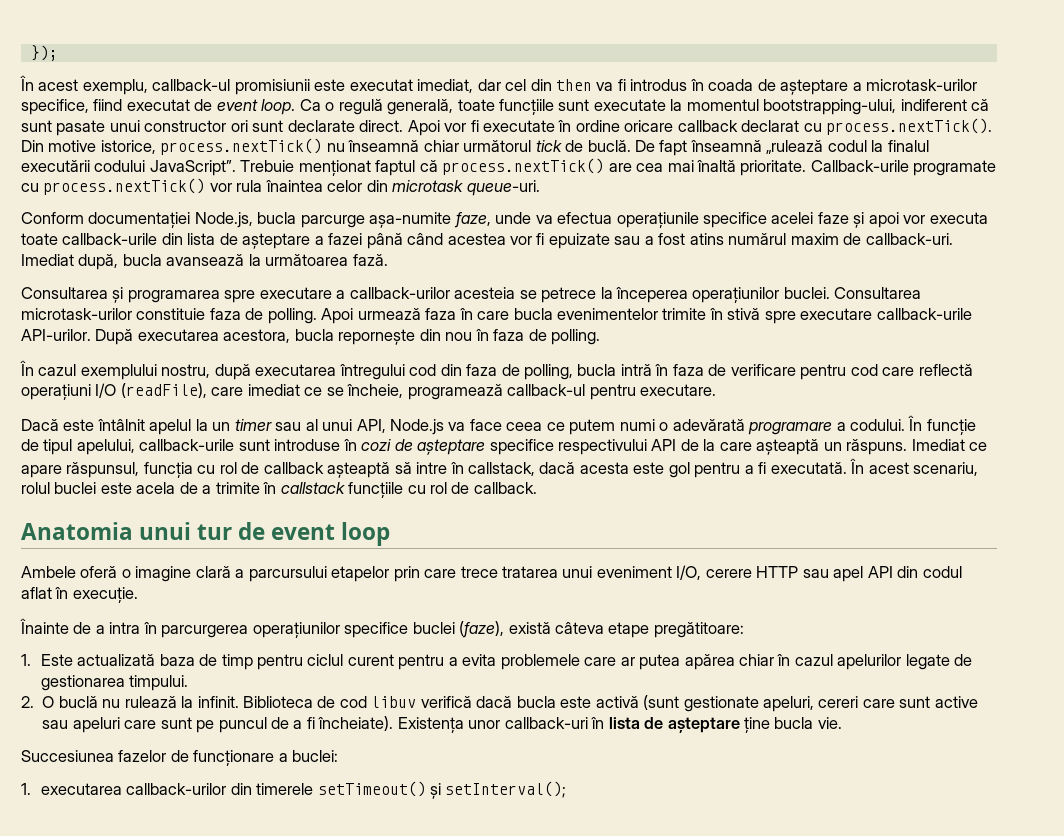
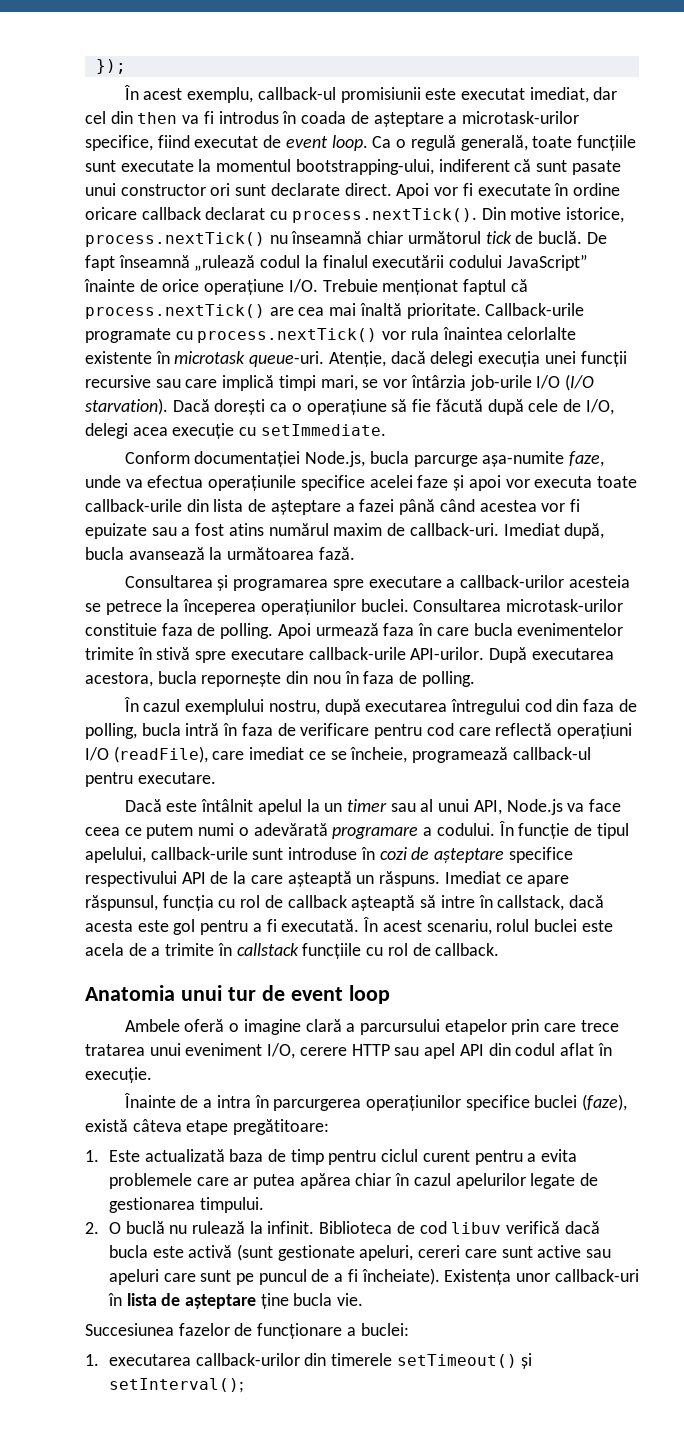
- De fapt înseamnă „rulează codul la finalul executării codului JavaScript”. Trebuie menționat faptul că process.nextTick() are cea mai înaltă prioritate.
+ De fapt înseamnă „rulează codul la finalul executării codului JavaScript” înainte de orice operațiune I/O. Trebuie menționat faptul că process.nextTick() are cea mai înaltă prioritate.
- Callback-urile programate cu process.nextTick() vor rula înaintea celor din microtask queue-uri.
+ Callback-urile programate cu process.nextTick() vor rula înaintea celorlalte existente în microtask queue-uri. Atenție, dacă delegi execuția unei funcții recursive sau care implică timpi mari, se vor întârzia job-urile I/O (I/O starvation). Dacă dorești ca o operațiune să fie făcută după cele de I/O, delegi acea execuție cu setImmediate.

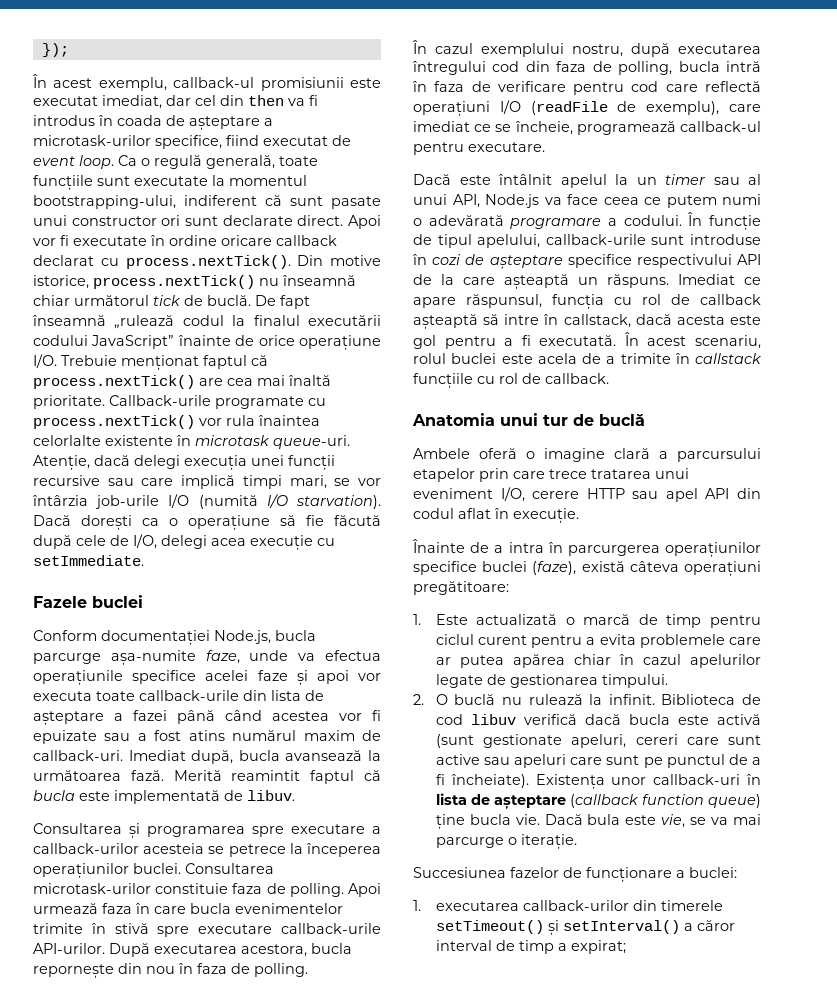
- Atenție, dacă delegi execuția unei funcții recursive sau care implică timpi mari, se vor întârzia job-urile I/O (I/O starvation).
+ Atenție, dacă delegi execuția unei funcții recursive sau care implică timpi mari, se vor întârzia job-urile I/O (numită I/O starvation).
+ Fazele buclei
+ Merită reamintit faptul că bucla este implementată de libuv.
- În cazul exemplului nostru, după executarea întregului cod din faza de polling, bucla intră în faza de verificare pentru cod care reflectă operațiuni I/O (readFile), care imediat ce se încheie, programează callback-ul pentru executare.
+ În cazul exemplului nostru, după executarea întregului cod din faza de polling, bucla intră în faza de verificare pentru cod care reflectă operațiuni I/O (readFile de exemplu), care imediat ce se încheie, programează callback-ul pentru executare.
- Anatomia unui tur de event loop
+ Anatomia unui tur de buclă
- Înainte de a intra în parcurgerea operațiunilor specifice buclei (faze), există câteva etape pregătitoare:
+ Înainte de a intra în parcurgerea operațiunilor specifice buclei (faze), există câteva operațiuni pregătitoare:
- 1. Este actualizată baza de timp pentru ciclul curent pentru a evita problemele care ar putea apărea chiar în cazul apelurilor legate de gestionarea timpului.
+ 1. Este actualizată o marcă de timp pentru ciclul curent pentru a evita problemele care ar putea apărea chiar în cazul apelurilor legate de gestionarea timpului.
- Biblioteca de cod libuv verifică dacă bucla este activă (sunt gestionate apeluri, cereri care sunt active sau apeluri care sunt pe puncul de a fi încheiate).
+ Biblioteca de cod libuv verifică dacă bucla este activă (sunt gestionate apeluri, cereri care sunt active sau apeluri care sunt pe punctul de a fi încheiate).
- Existența unor callback-uri în lista de așteptare ține bucla vie.
+ Existența unor callback-uri în lista de așteptare (callback function queue) ține bucla vie. Dacă bula este vie, se va mai parcurge o iterație.
- 1. executarea callback-urilor din timerele setTimeout() și setInterval();
+ 1. executarea callback-urilor din timerele setTimeout() și setInterval() a căror interval de timp a expirat;

